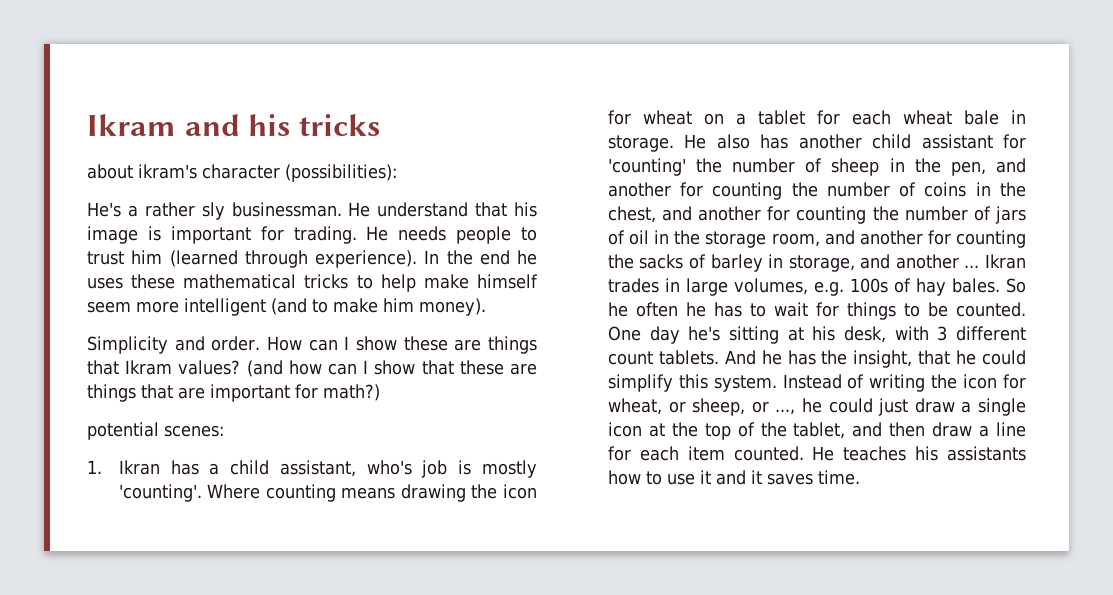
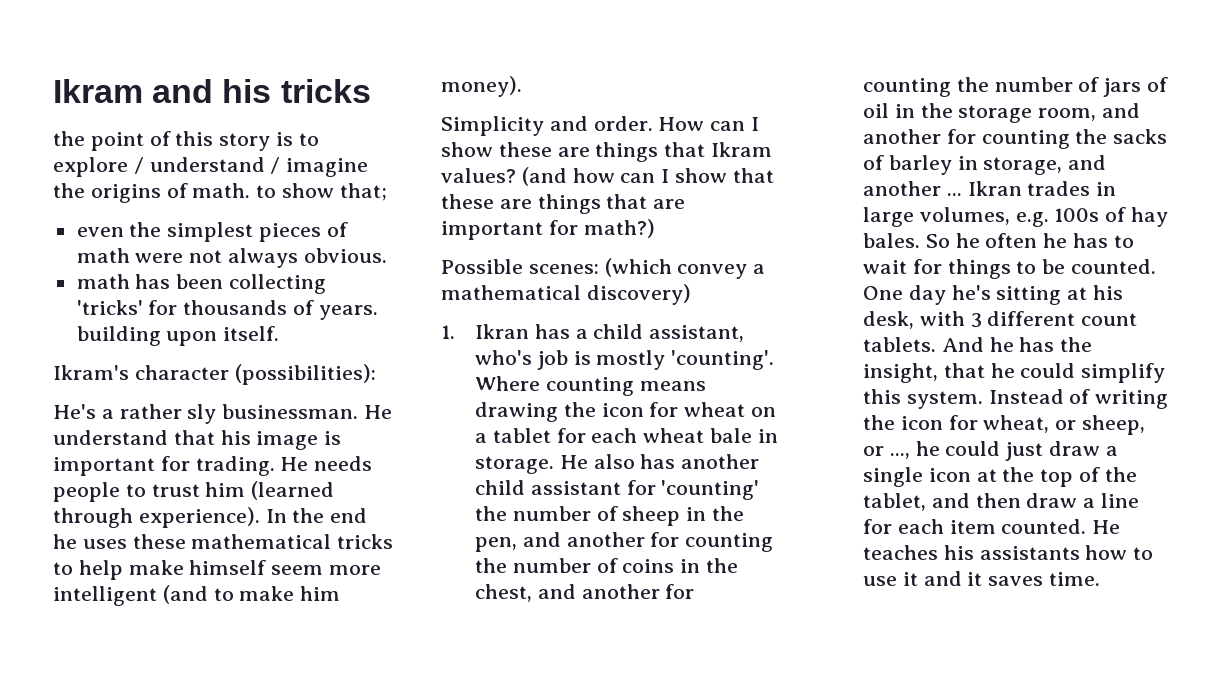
- about ikram's character (possibilities):
+ the point of this story is to explore / understand / imagine the origins of math. to show that;
+ even the simplest pieces of math were not always obvious.
+ math has been collecting 'tricks' for thousands of years. building upon itself.
+ Ikram's character (possibilities):
- potential scenes:
+ Possible scenes: (which convey a mathematical discovery)

